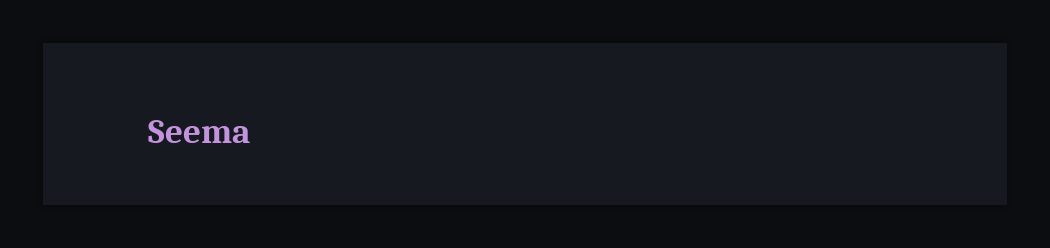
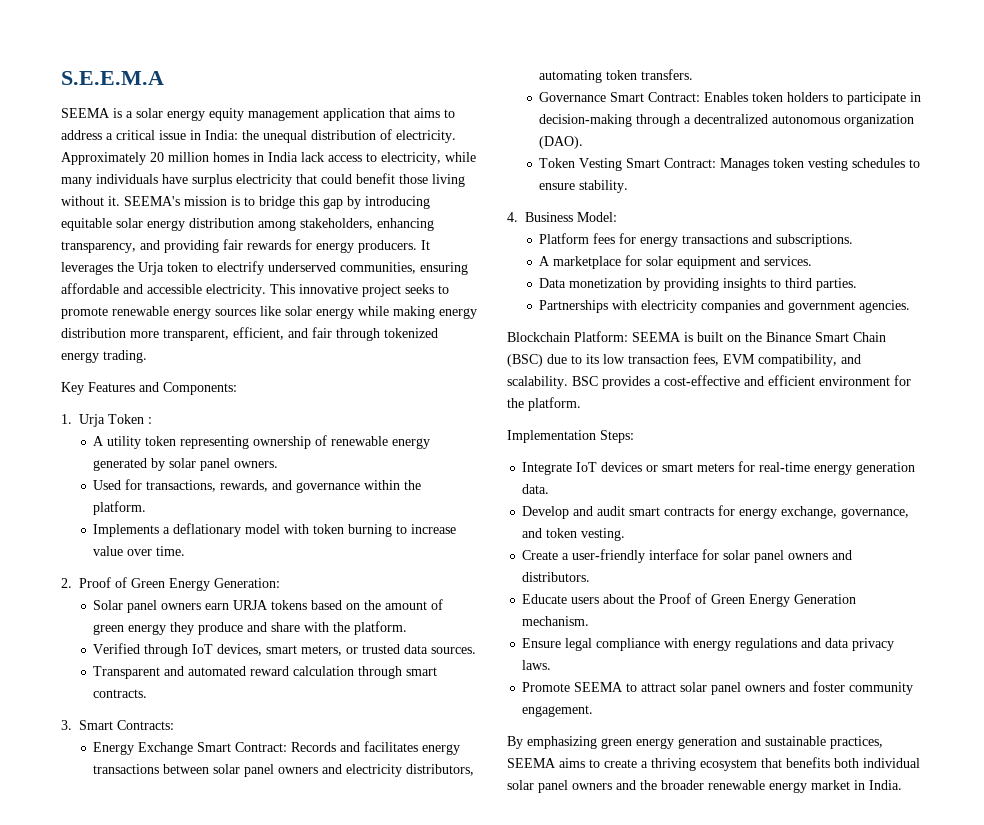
- Seema
+ S.E.E.M.A
+ SEEMA is a solar energy equity management application that aims to address a critical issue in India: the unequal distribution of electricity. Approximately 20 million homes in India lack access to electricity, while many individuals have surplus electricity that could benefit those living without it. SEEMA's mission is to bridge this gap by introducing equitable solar energy distribution among stakeholders, enhancing transparency, and providing fair rewards for energy producers. It leverages the Urja token to electrify underserved communities, ensuring affordable and accessible electricity. This innovative project seeks to promote renewable energy sources like solar energy while making energy distribution more transparent, efficient, and fair through tokenized energy trading.
+ Key Features and Components:
+ 1. Urja Token :
+ A utility token representing ownership of renewable energy generated by solar panel owners.
+ Used for transactions, rewards, and governance within the platform.
+ Implements a deflationary model with token burning to increase value over time.
+ 2. Proof of Green Energy Generation:
+ Solar panel owners earn URJA tokens based on the amount of green energy they produce and share with the platform.
+ Verified through IoT devices, smart meters, or trusted data sources.
+ Transparent and automated reward calculation through smart contracts.
+ 3. Smart Contracts:
+ Energy Exchange Smart Contract: Records and facilitates energy transactions between solar panel owners and electricity distributors, automating token transfers.
+ Governance Smart Contract: Enables token holders to participate in decision-making through a decentralized autonomous organization (DAO).
+ Token Vesting Smart Contract: Manages token vesting schedules to ensure stability.
+ 4. Business Model:
+ Platform fees for energy transactions and subscriptions.
+ A marketplace for solar equipment and services.
+ Data monetization by providing insights to third parties.
+ Partnerships with electricity companies and government agencies.
+ Blockchain Platform: SEEMA is built on the Binance Smart Chain (BSC) due to its low transaction fees, EVM compatibility, and scalability. BSC provides a cost-effective and efficient environment for the platform.
+ Implementation Steps:
+ Integrate IoT devices or smart meters for real-time energy generation data.
+ Develop and audit smart contracts for energy exchange, governance, and token vesting.
+ Create a user-friendly interface for solar panel owners and distributors.
+ Educate users about the Proof of Green Energy Generation mechanism.
+ Ensure legal compliance with energy regulations and data privacy laws.
+ Promote SEEMA to attract solar panel owners and foster community engagement.
+ By emphasizing green energy generation and sustainable practices, SEEMA aims to create a thriving ecosystem that benefits both individual solar panel owners and the broader renewable energy market in India.

